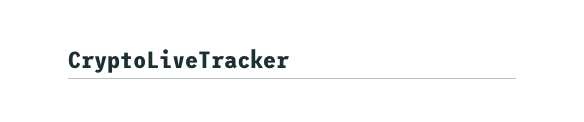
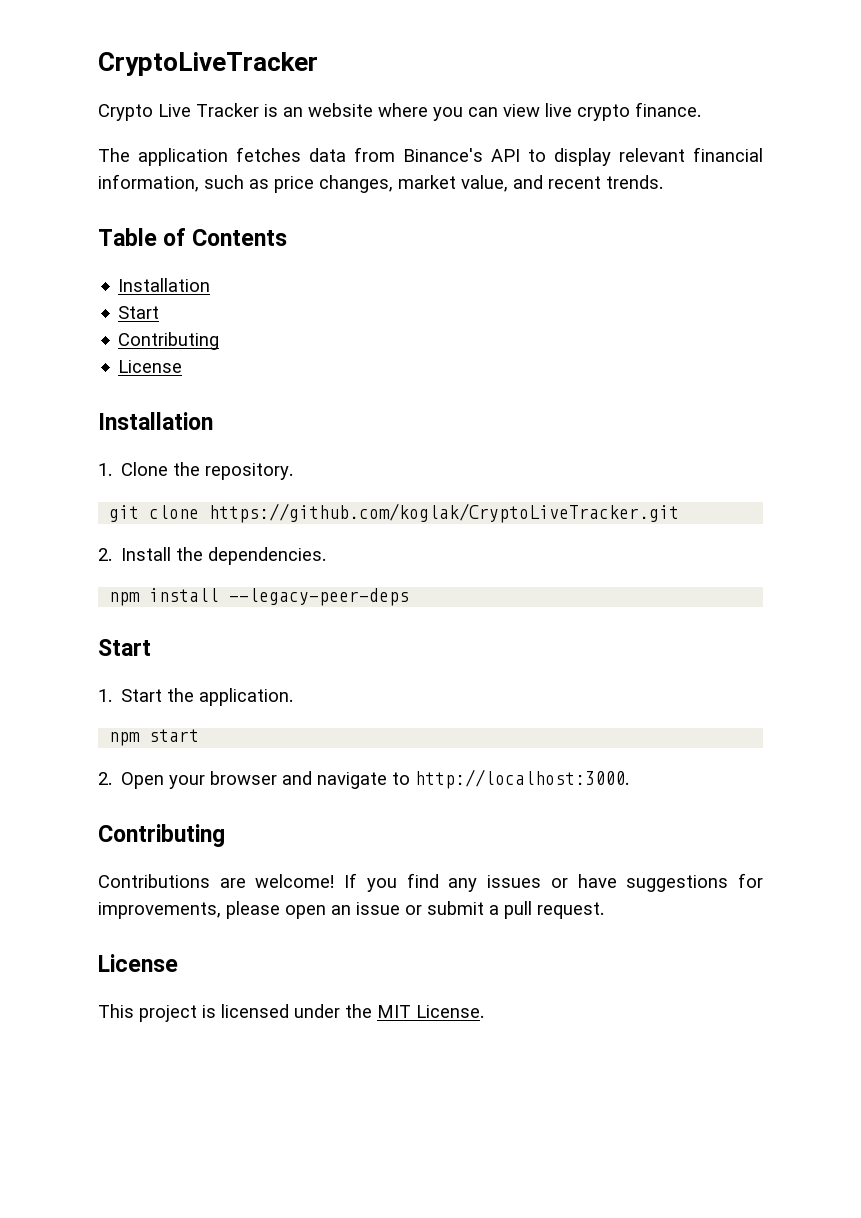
+ Crypto Live Tracker is an website where you can view live crypto finance.
+ The application fetches data from Binance's API to display relevant financial information, such as price changes, market value, and recent trends.
+ Table of Contents
+ Installation
+ Start
+ Contributing
+ License
+ Installation
+ 1. Clone the repository.
+ git clone https://github.com/koglak/CryptoLiveTracker.git
+ 2. Install the dependencies.
+ npm install --legacy-peer-deps
+ Start
+ 1. Start the application.
+ npm start
+ 2. Open your browser and navigate to http://localhost:3000.
+ Contributing
+ Contributions are welcome! If you find any issues or have suggestions for improvements, please open an issue or submit a pull request.
+ License
+ This project is licensed under the MIT License.

